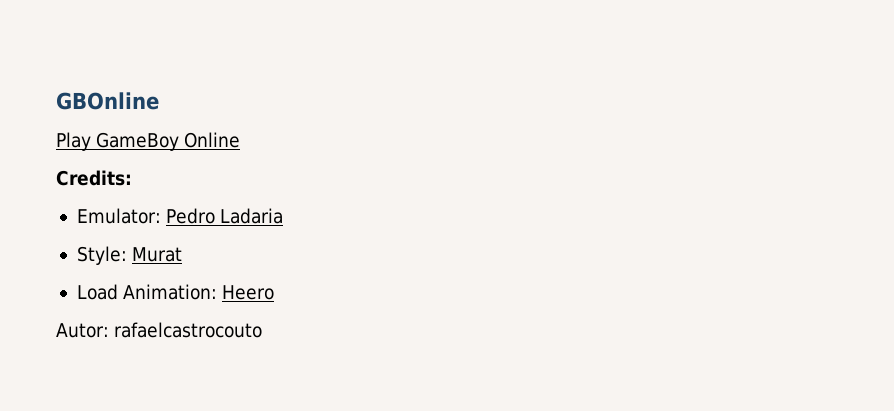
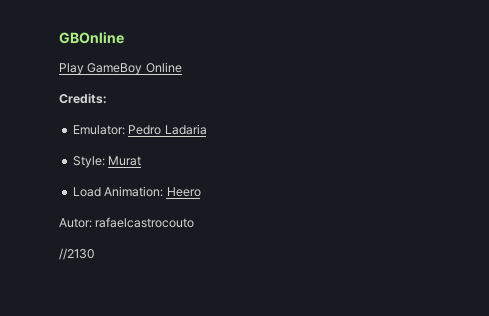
+ //2130

